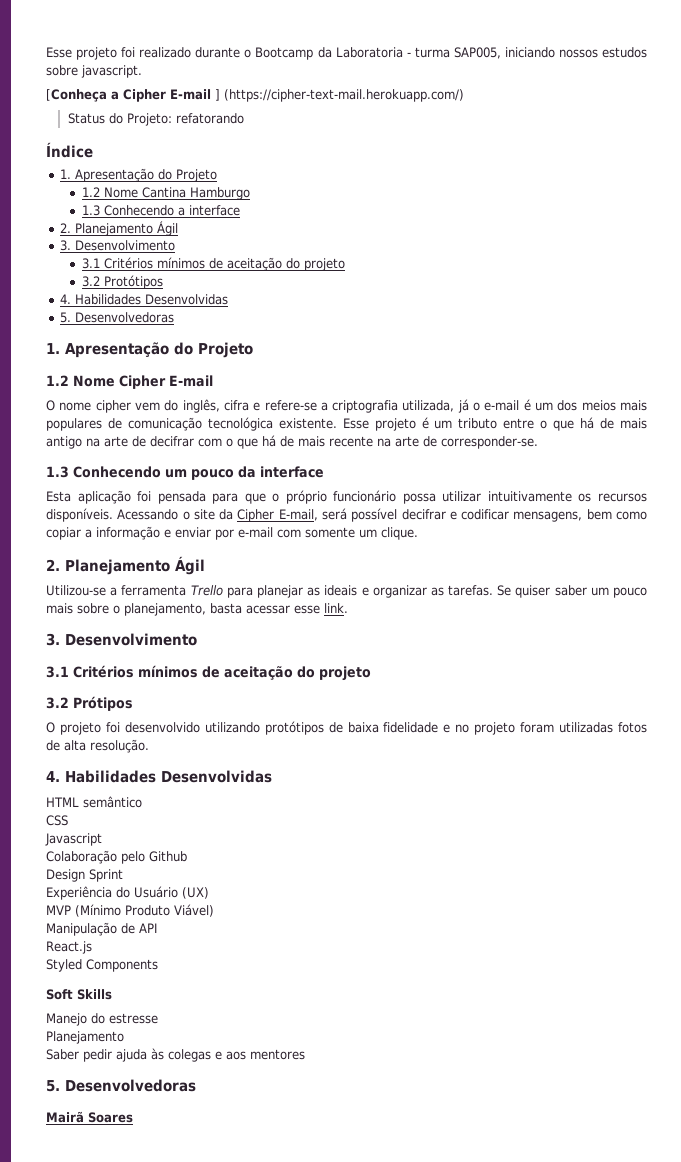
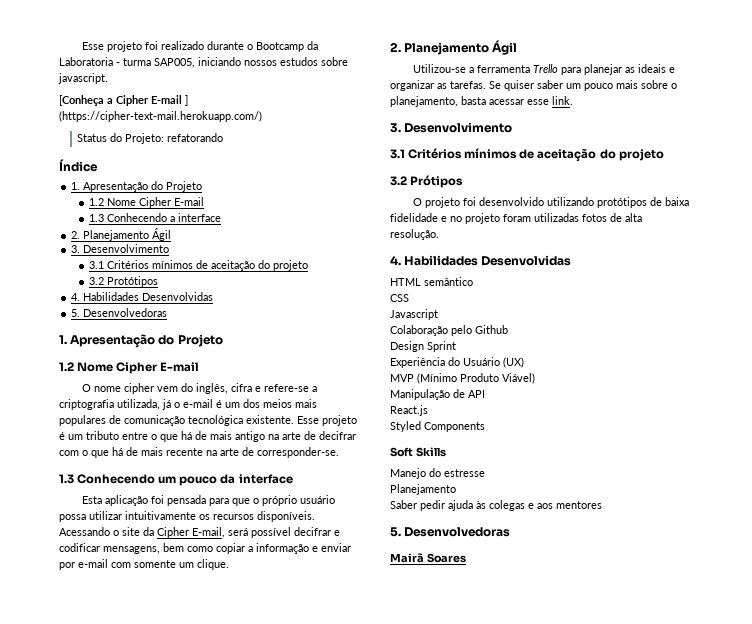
  Índice
  1. Apresentação do Projeto
- 1.2 Nome Cantina Hamburgo
+ 1.2 Nome Cipher E-mail
- Esta aplicação foi pensada para que o próprio funcionário possa utilizar intuitivamente os recursos disponíveis.
+ Esta aplicação foi pensada para que o próprio usuário possa utilizar intuitivamente os recursos disponíveis.

